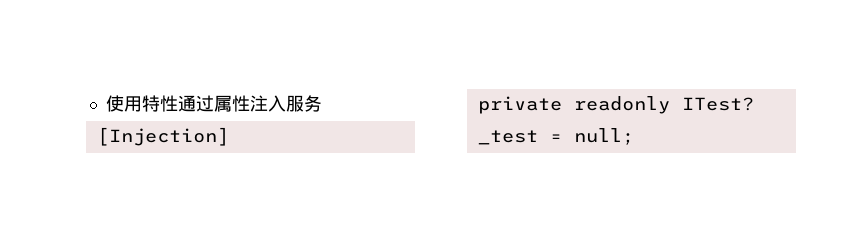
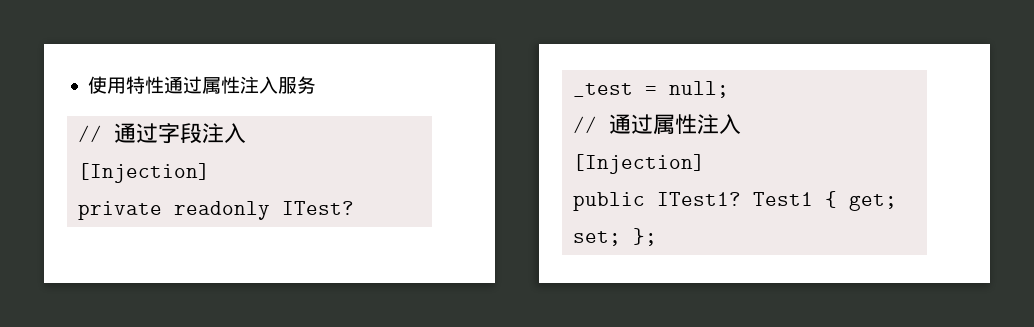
+ // 通过字段注入
+ // 通过属性注入
+ [Injection]
+ public ITest1? Test1 { get; set; };

